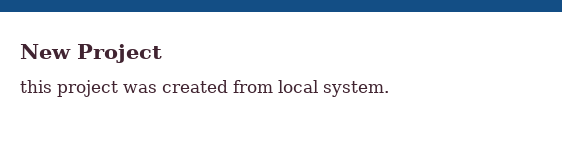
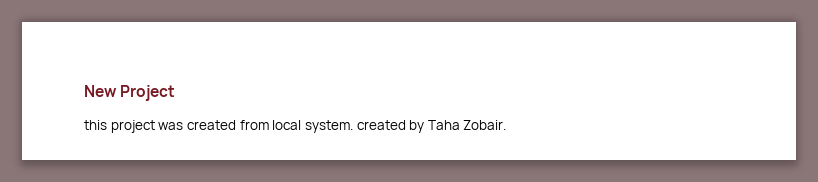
- this project was created from local system.
+ this project was created from local system. created by Taha Zobair.

